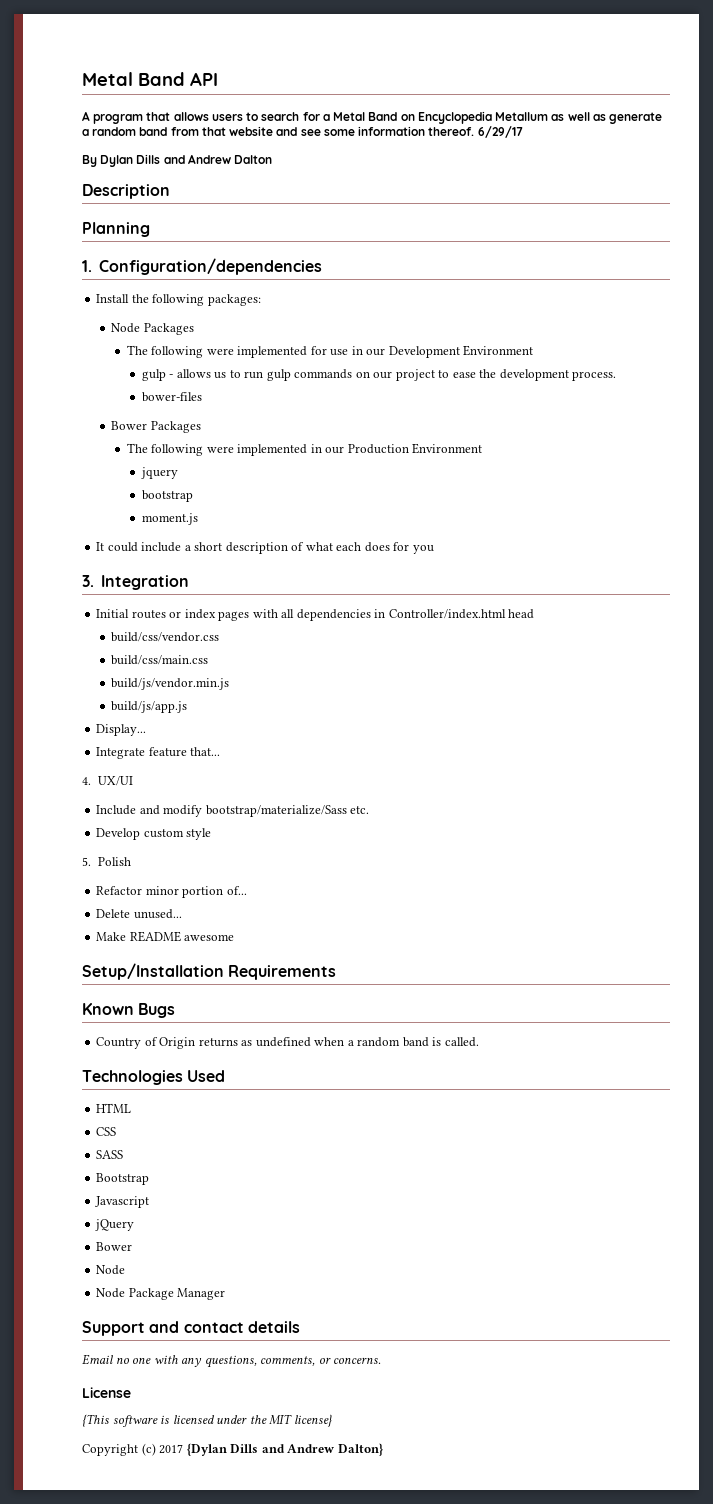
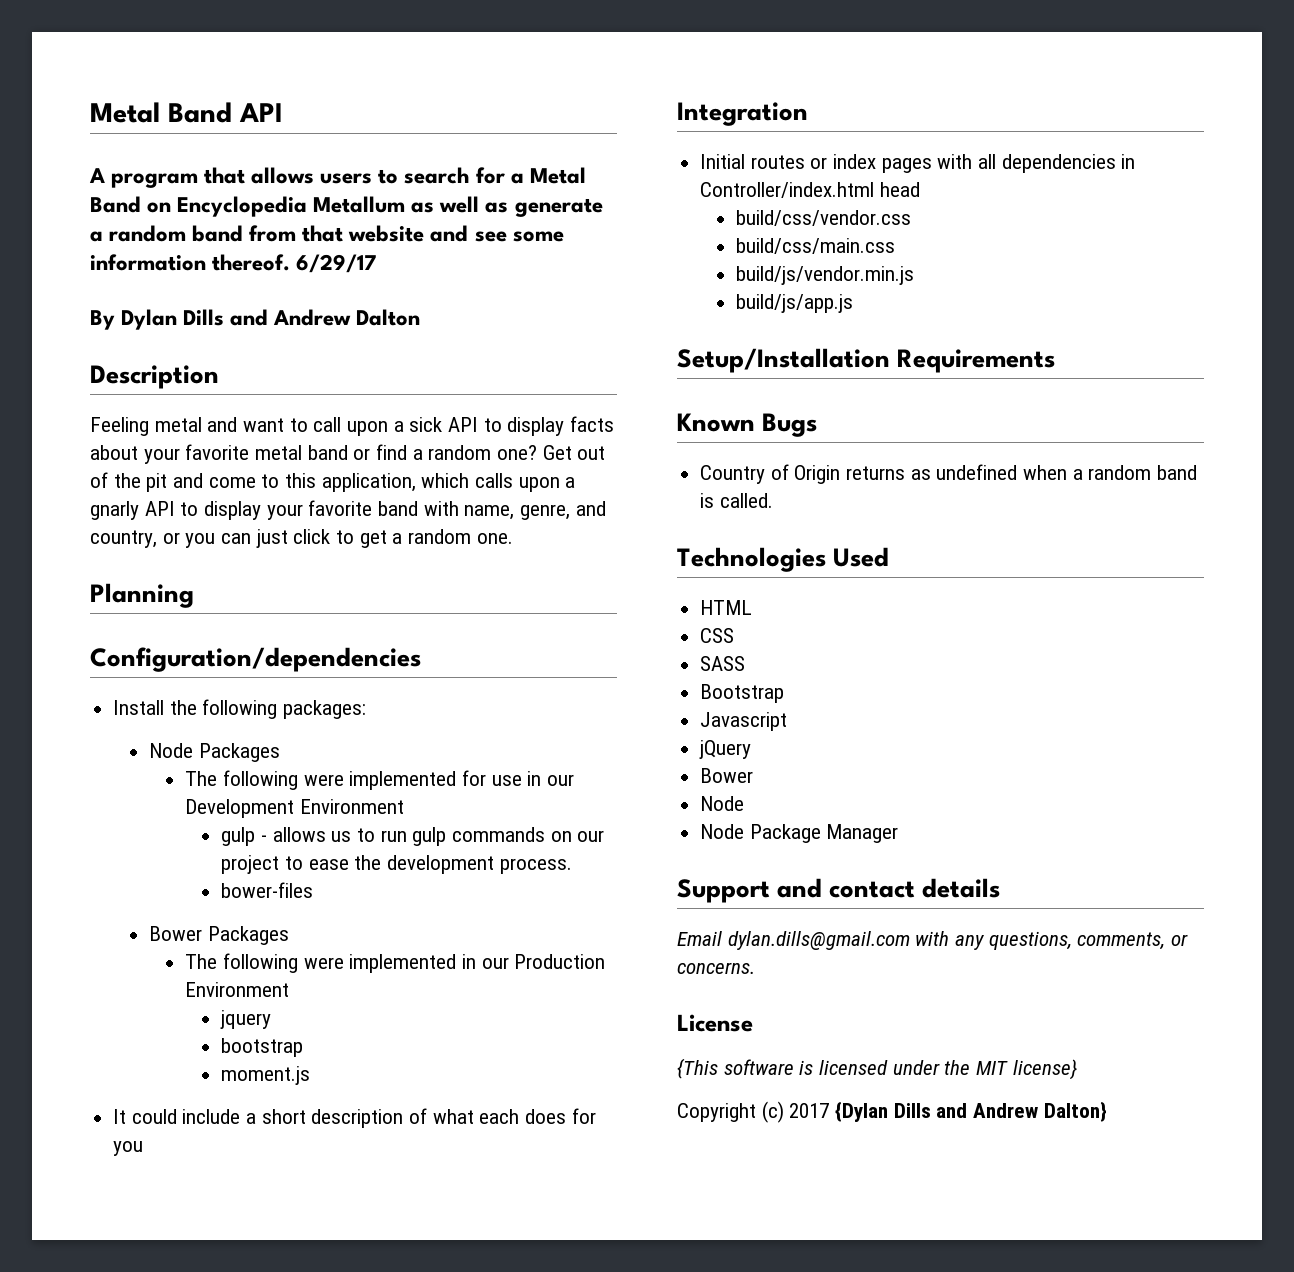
+ Feeling metal and want to call upon a sick API to display facts about your favorite metal band or find a random one? Get out of the pit and come to this application, which calls upon a gnarly API to display your favorite band with name, genre, and country, or you can just click to get a random one.
- 1. Configuration/dependencies
+ Configuration/dependencies
- 3. Integration
+ Integration
- Display...
- Integrate feature that...
- 4. UX/UI
- Include and modify bootstrap/materialize/Sass etc.
- Develop custom style
- 5. Polish
- Refactor minor portion of...
- Delete unused...
- Make README awesome
- Email no one with any questions, comments, or concerns.
+ Email dylan.dills@gmail.com with any questions, comments, or concerns.

